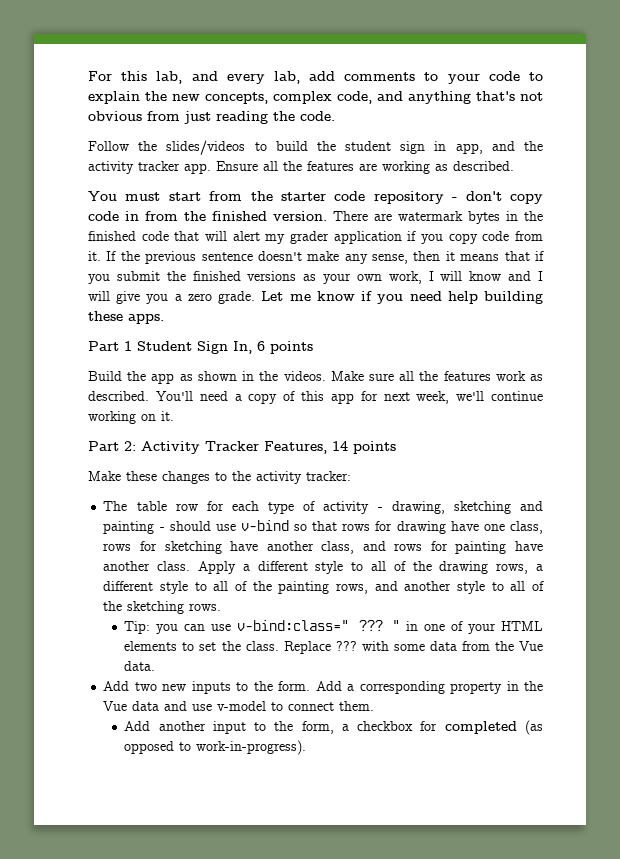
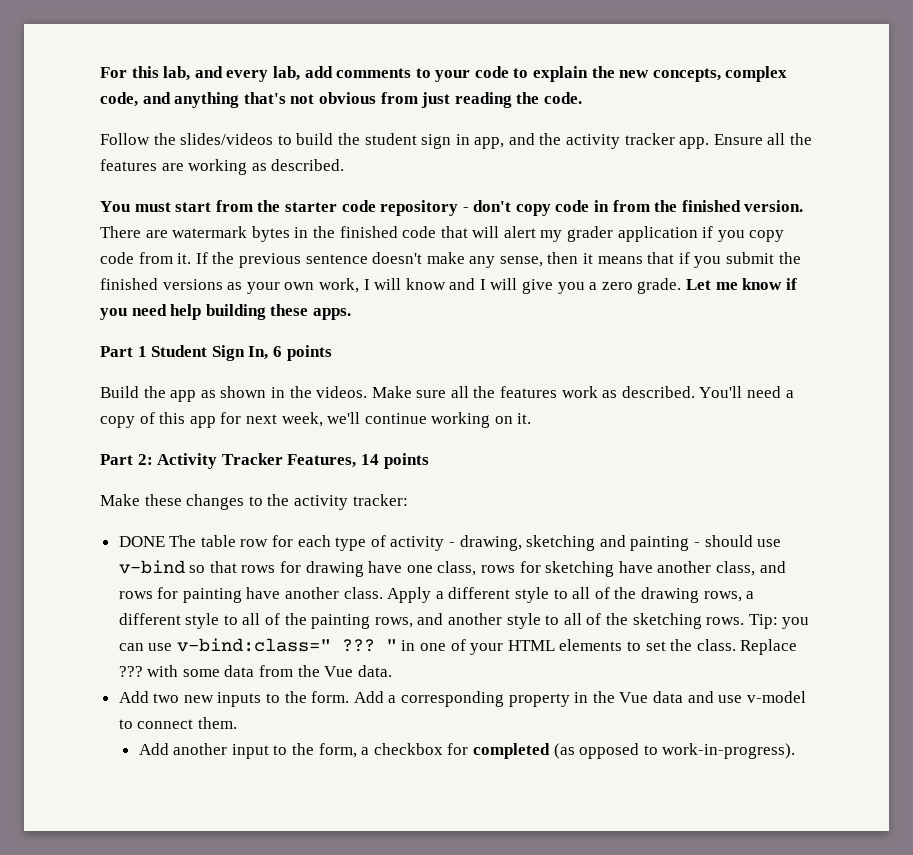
- The table row for each type of activity - drawing, sketching and painting - should use v-bind so that rows for drawing have one class, rows for sketching have another class, and rows for painting have another class.
+ DONE The table row for each type of activity - drawing, sketching and painting - should use v-bind so that rows for drawing have one class, rows for sketching have another class, and rows for painting have another class.
- Apply a different style to all of the drawing rows, a different style to all of the painting rows, and another style to all of the sketching rows.
- Tip: you can use v-bind:class=" ???
+ Apply a different style to all of the drawing rows, a different style to all of the painting rows, and another style to all of the sketching rows. Tip: you can use v-bind:class=" ???

